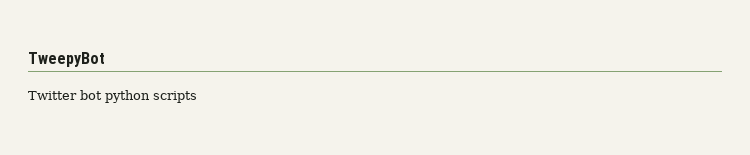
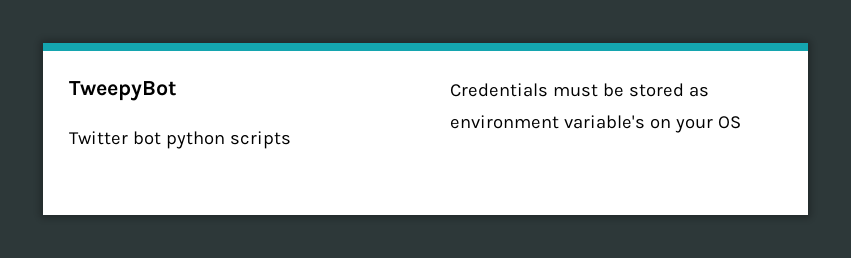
+ Credentials must be stored as environment variable's on your OS

